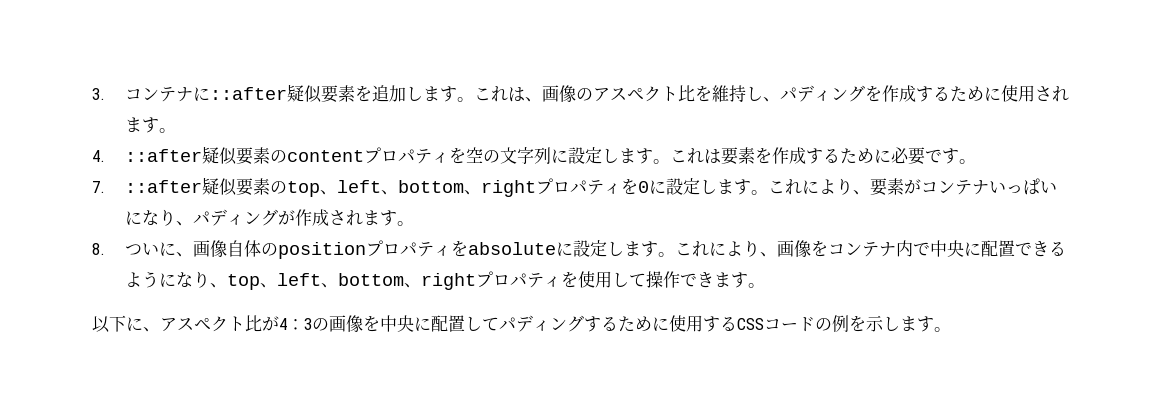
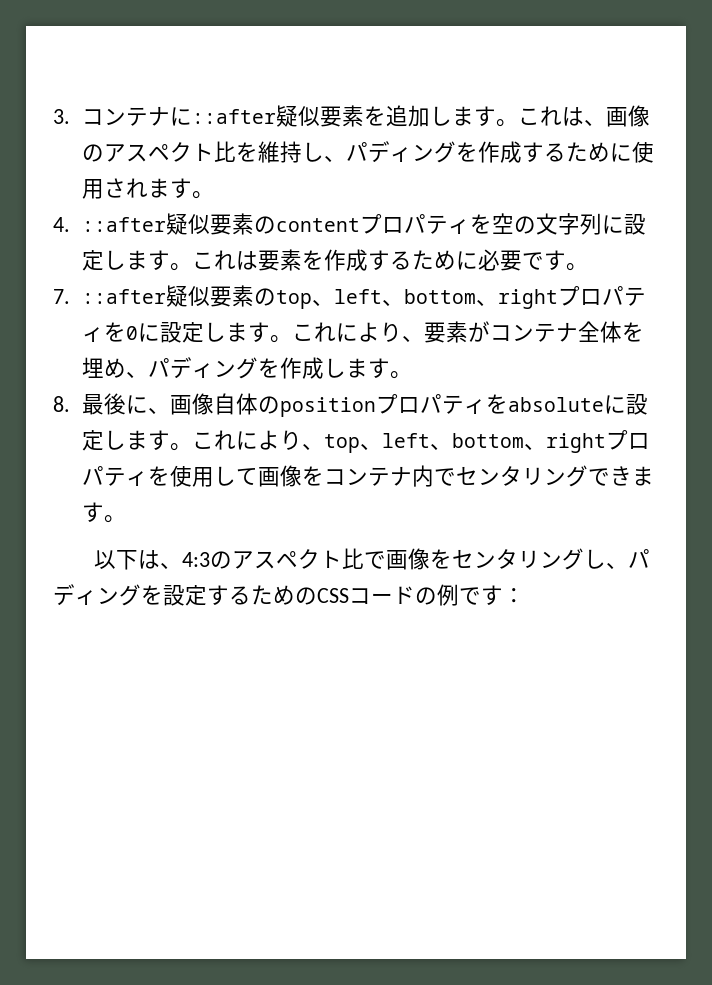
- これにより、要素がコンテナいっぱいになり、パディングが作成されます。
+ これにより、要素がコンテナ全体を埋め、パディングを作成します。
- 8.ついに、画像自体のpositionプロパティをabsoluteに設定します。
+ 8.最後に、画像自体のpositionプロパティをabsoluteに設定します。
- これにより、画像をコンテナ内で中央に配置できるようになり、top、left、bottom、rightプロパティを使用して操作できます。
+ これにより、top、left、bottom、rightプロパティを使用して画像をコンテナ内でセンタリングできます。
- 以下に、アスペクト比が4：3の画像を中央に配置してパディングするために使用するCSSコードの例を示します。
+ 以下は、4:3のアスペクト比で画像をセンタリングし、パディングを設定するためのCSSコードの例です：

